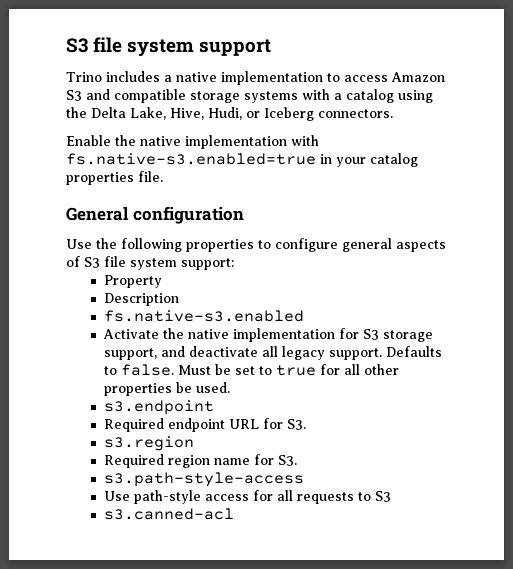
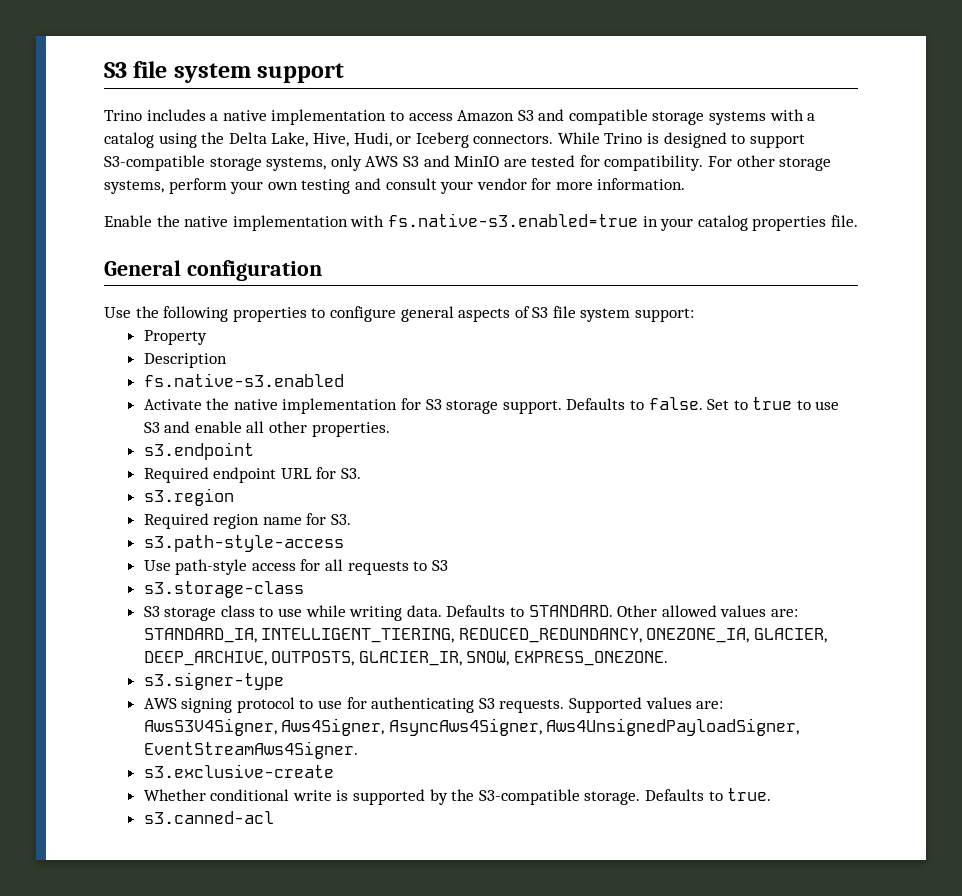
+ While Trino is designed to support S3-compatible storage systems, only AWS S3 and MinIO are tested for compatibility. For other storage systems, perform your own testing and consult your vendor for more information.
- Activate the native implementation for S3 storage support, and deactivate all legacy support. Defaults to false. Must be set to true for all other properties be used.
+ Activate the native implementation for S3 storage support. Defaults to false. Set to true to use S3 and enable all other properties.
+ s3.storage-class
+ S3 storage class to use while writing data. Defaults to STANDARD. Other allowed values are: STANDARD_IA, INTELLIGENT_TIERING, REDUCED_REDUNDANCY, ONEZONE_IA, GLACIER, DEEP_ARCHIVE, OUTPOSTS, GLACIER_IR, SNOW, EXPRESS_ONEZONE.
+ s3.signer-type
+ AWS signing protocol to use for authenticating S3 requests. Supported values are: AwsS3V4Signer, Aws4Signer, AsyncAws4Signer, Aws4UnsignedPayloadSigner, EventStreamAws4Signer.
+ s3.exclusive-create
+ Whether conditional write is supported by the S3-compatible storage. Defaults to true.

